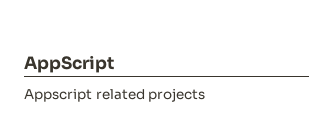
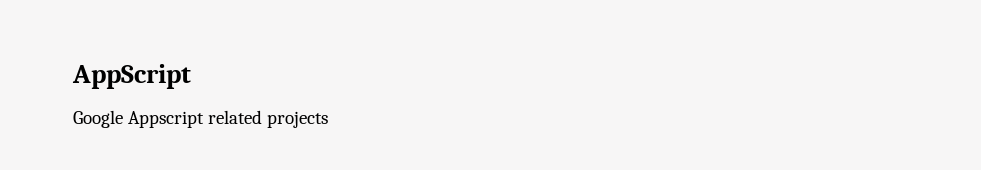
- Appscript related projects
+ Google Appscript related projects

